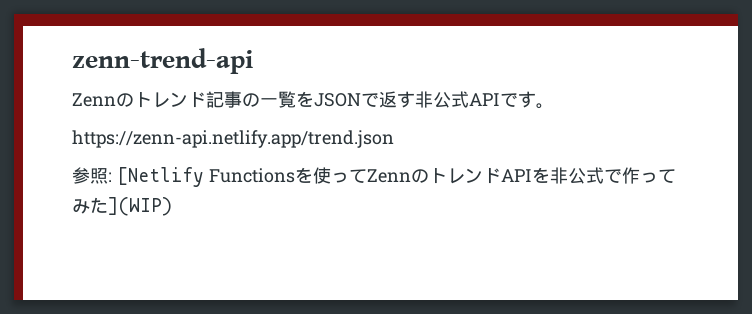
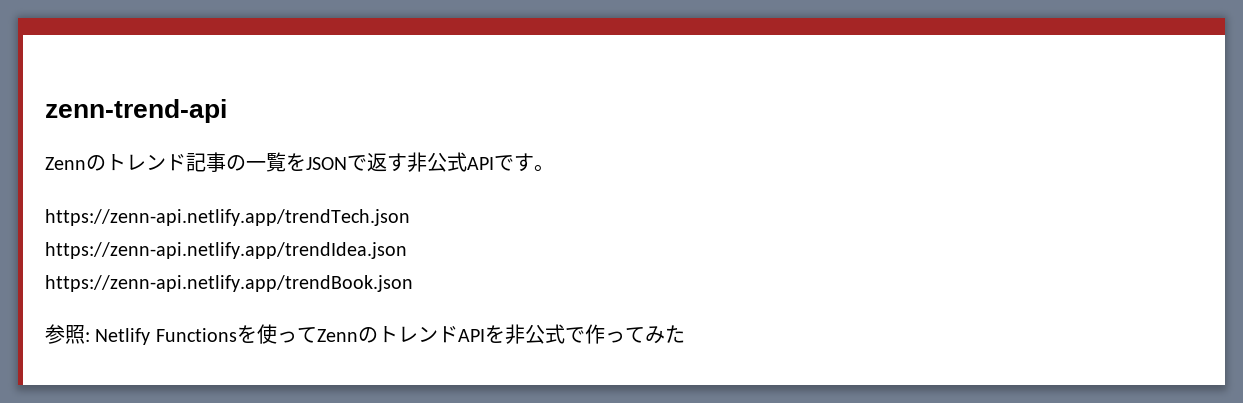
- https://zenn-api.netlify.app/trend.json
+ https://zenn-api.netlify.app/trendTech.json
+ https://zenn-api.netlify.app/trendIdea.json
+ https://zenn-api.netlify.app/trendBook.json
- 参照: [Netlify Functionsを使ってZennのトレンドAPIを非公式で作ってみた](WIP)
+ 参照: Netlify Functionsを使ってZennのトレンドAPIを非公式で作ってみた

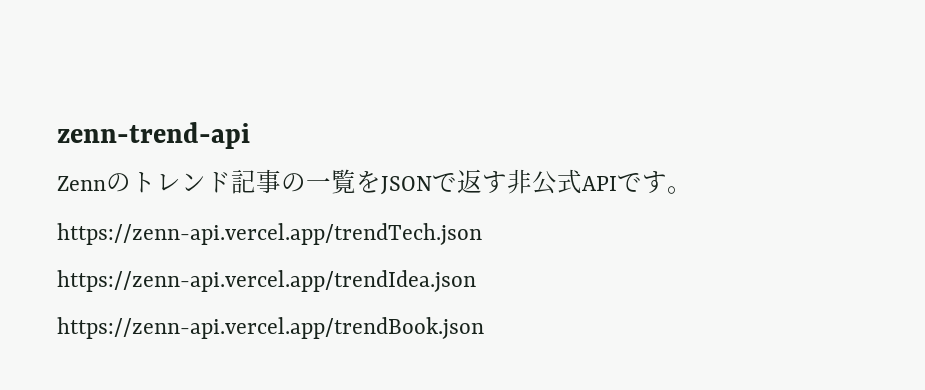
- https://zenn-api.netlify.app/trendTech.json
- https://zenn-api.netlify.app/trendIdea.json
- https://zenn-api.netlify.app/trendBook.json
- 参照: Netlify Functionsを使ってZennのトレンドAPIを非公式で作ってみた
+ https://zenn-api.vercel.app/trendTech.json
+ https://zenn-api.vercel.app/trendIdea.json
+ https://zenn-api.vercel.app/trendBook.json

